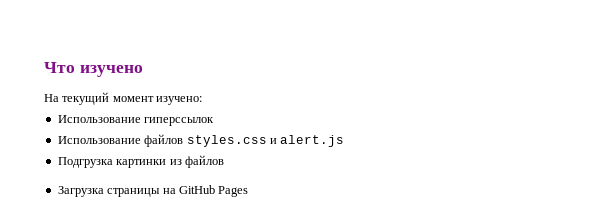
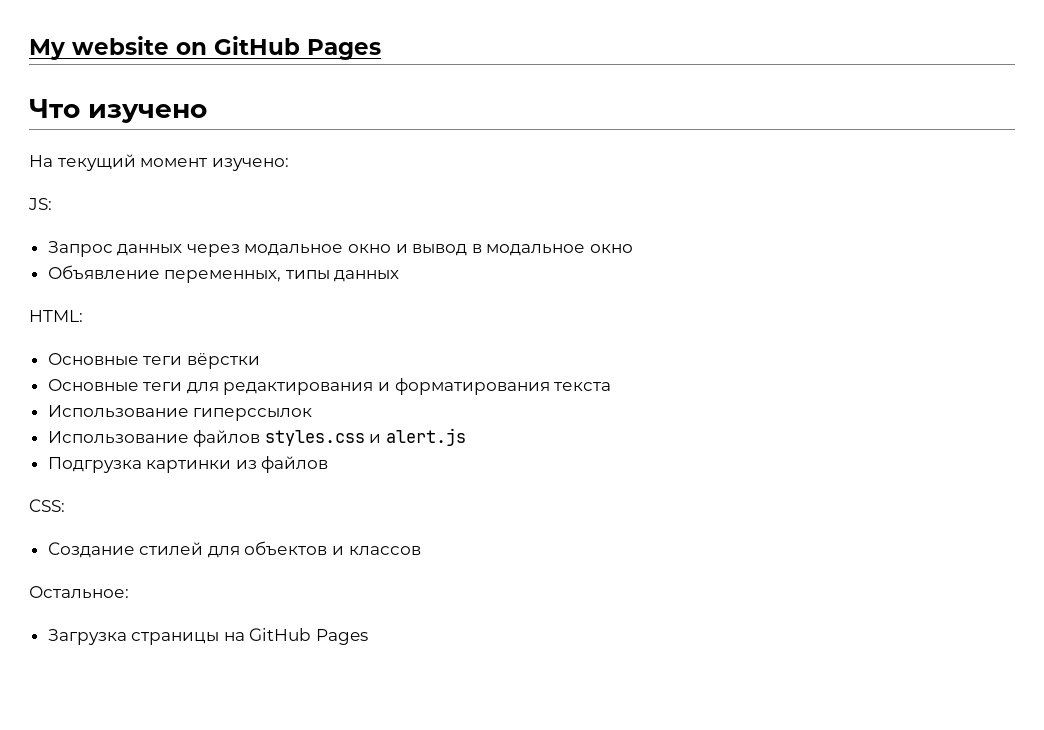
+ My website on GitHub Pages
+ JS:
+ Запрос данных через модальное окно и вывод в модальное окно
+ Объявление переменных, типы данных
+ HTML:
+ Основные теги вёрстки
+ Основные теги для редактирования и форматирования текста
+ CSS:
+ Создание стилей для объектов и классов
+ Остальное:

